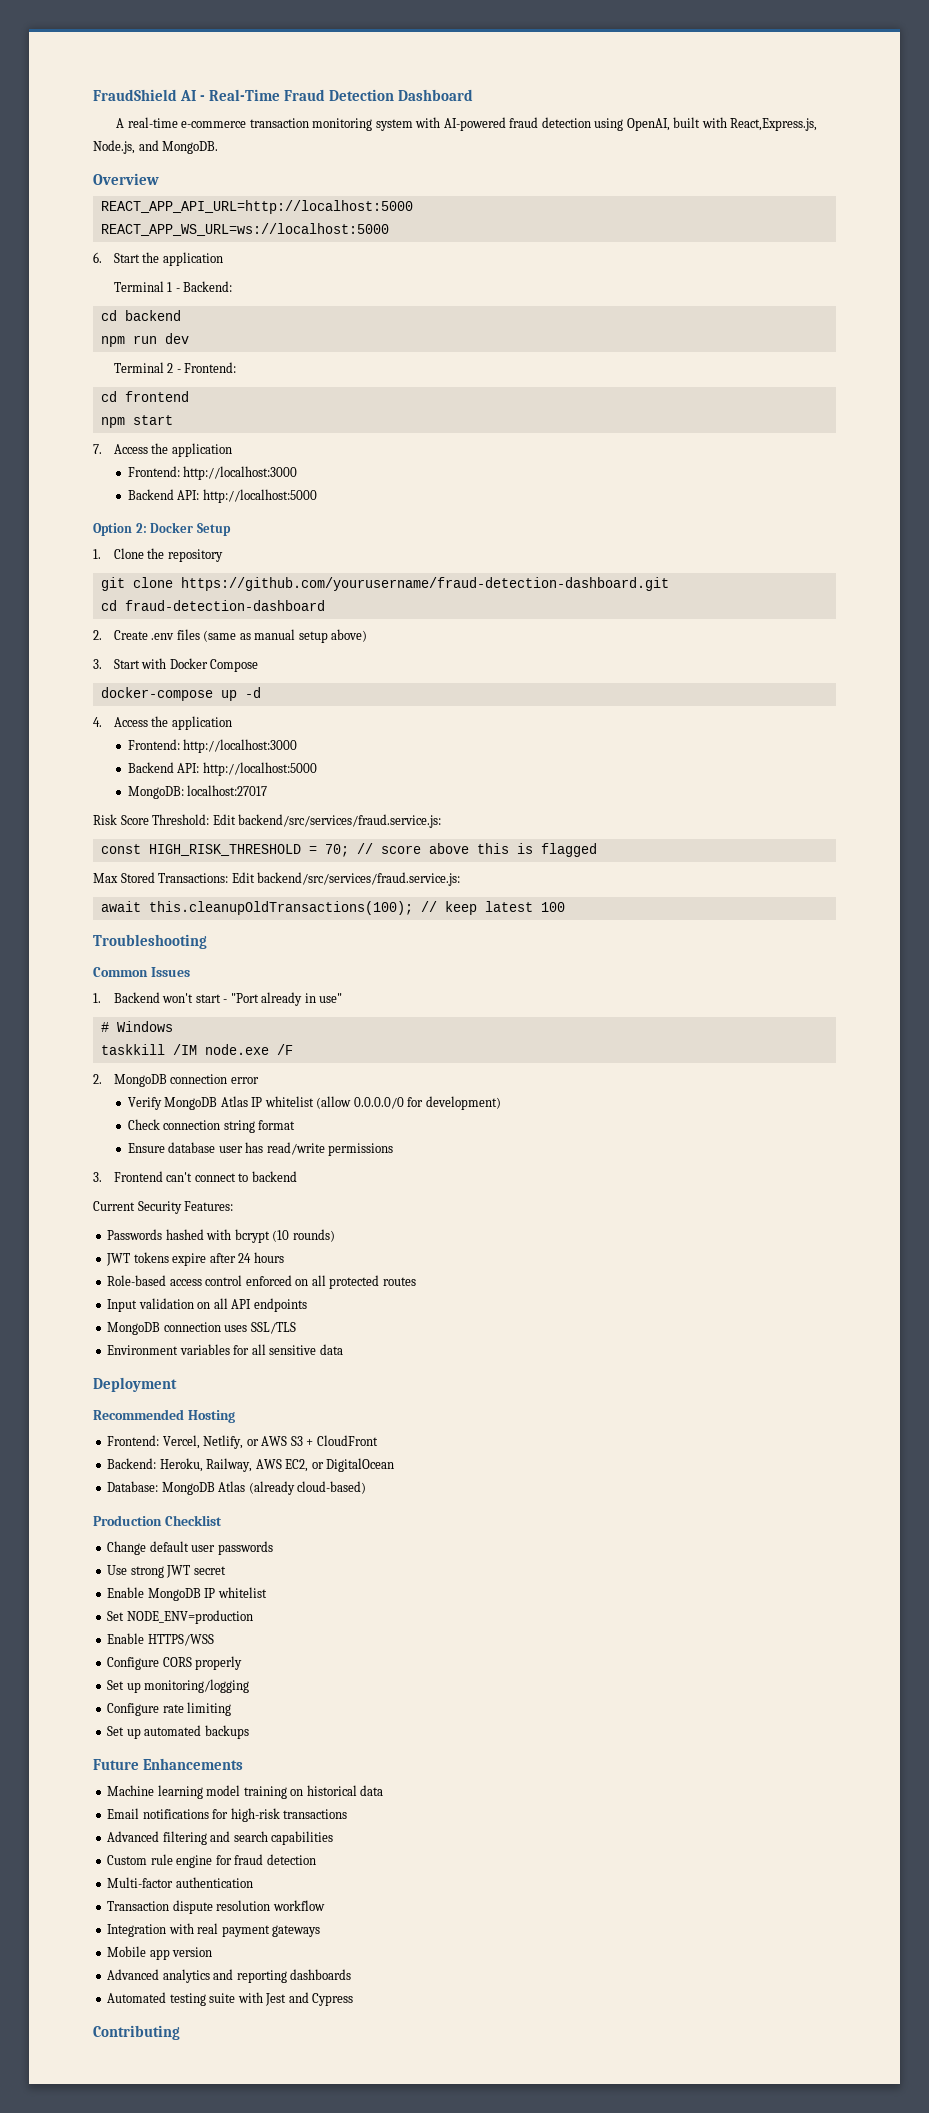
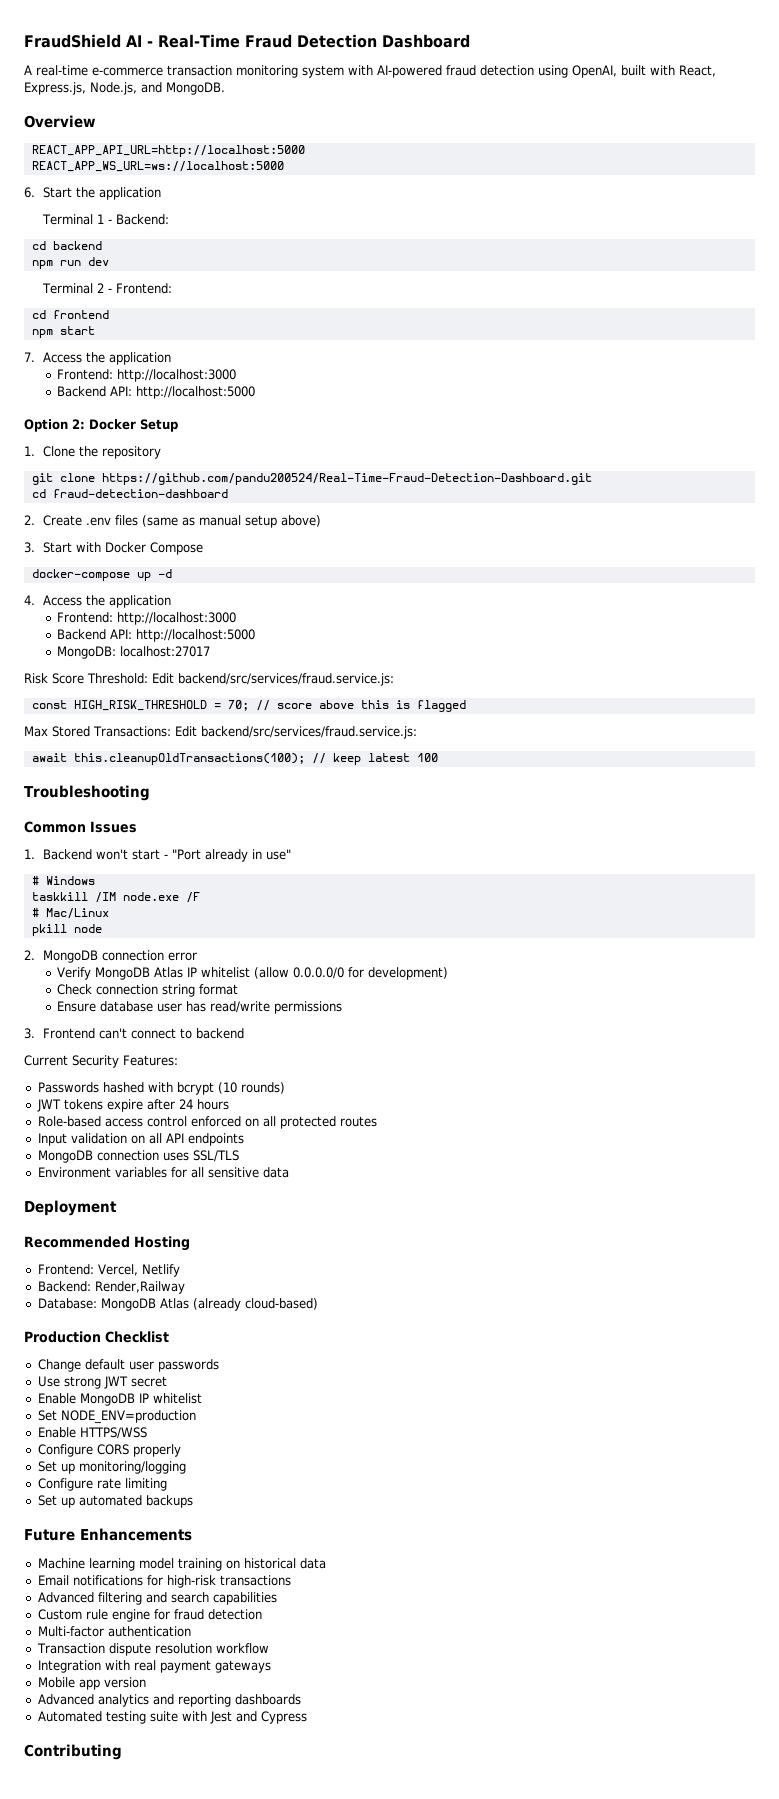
- A real-time e-commerce transaction monitoring system with AI-powered fraud detection using OpenAI, built with React,Express.js, Node.js, and MongoDB.
+ A real-time e-commerce transaction monitoring system with AI-powered fraud detection using OpenAI, built with React, Express.js, Node.js, and MongoDB.
- git clone https://github.com/yourusername/fraud-detection-dashboard.git
+ git clone https://github.com/pandu200524/Real-Time-Fraud-Detection-Dashboard.git
+ # Mac/Linux
+ pkill node
- Frontend: Vercel, Netlify, or AWS S3 + CloudFront
- Backend: Heroku, Railway, AWS EC2, or DigitalOcean
+ Frontend: Vercel, Netlify
+ Backend: Render,Railway

